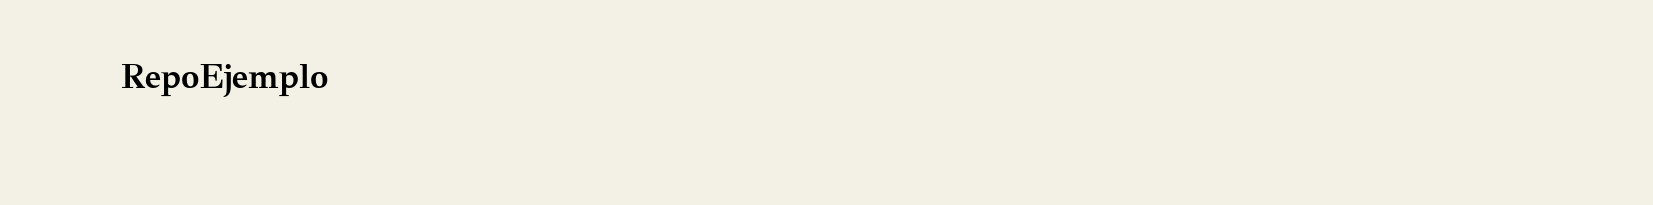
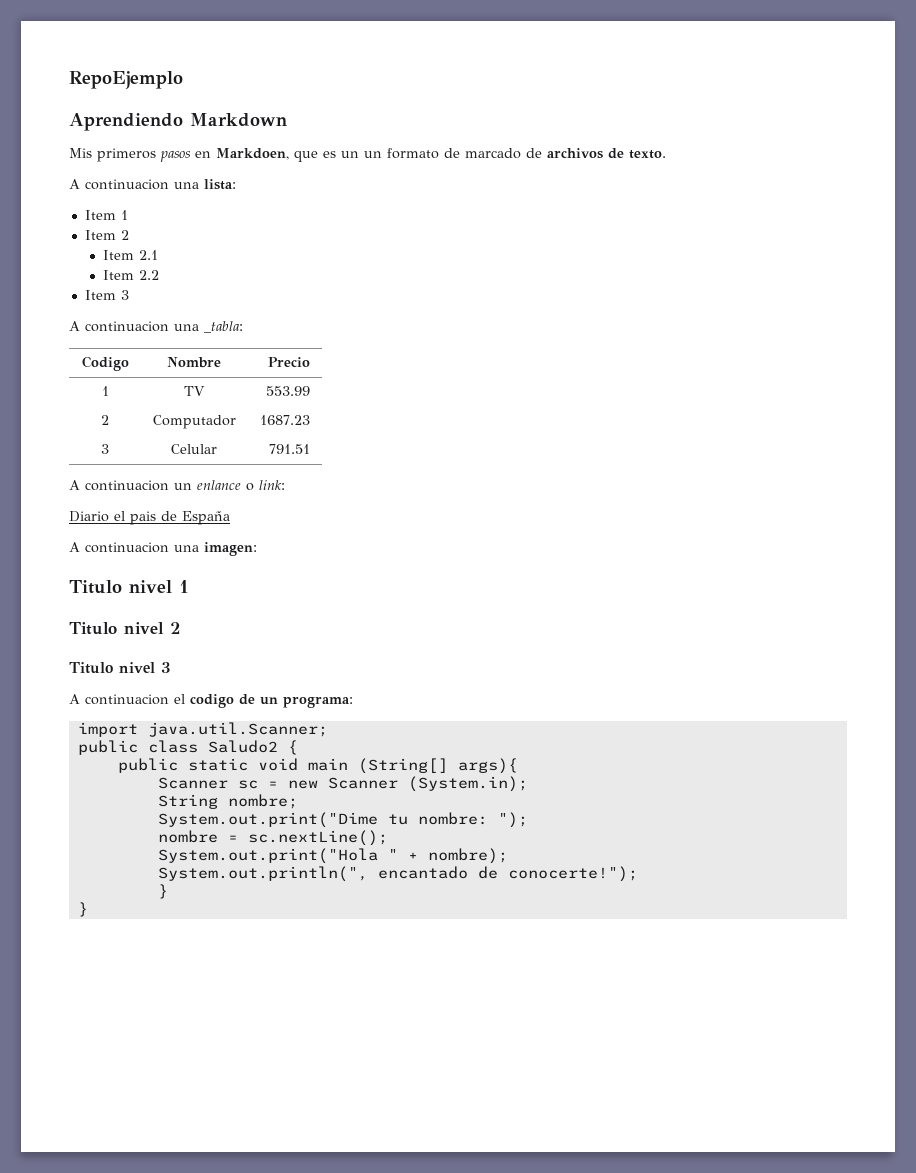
+ Aprendiendo Markdown
+ Mis primeros pasos en Markdoen, que es un un formato de marcado de archivos de texto.
+ A continuacion una lista:
+ Item 1
+ Item 2
+ Item 2.1
+ Item 2.2
+ Item 3
+ A continuacion una _tabla:
+ Codigo | Nombre | Precio
+ 1 | TV | 553.99
+ 2 | Computador | 1687.23
+ 3 | Celular | 791.51
+ A continuacion un enlance o link:
+ Diario el pais de España
+ A continuacion una imagen:
+ Titulo nivel 1
+ Titulo nivel 2
+ Titulo nivel 3
+ A continuacion el codigo de un programa:
+ import java.util.Scanner;
+ public class Saludo2 {
+ public static void main (String[] args){
+ Scanner sc = new Scanner (System.in);
+ String nombre;
+ System.out.print("Dime tu nombre: ");
+ nombre = sc.nextLine();
+ System.out.print("Hola " + nombre);
+ System.out.println(", encantado de conocerte!");
+ }
+ }

